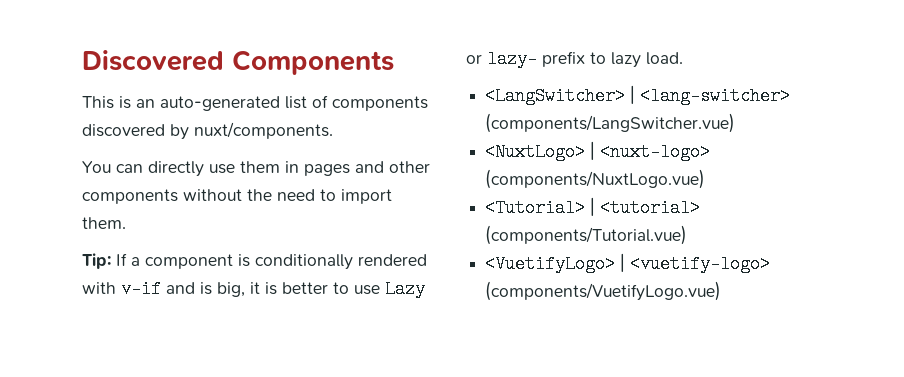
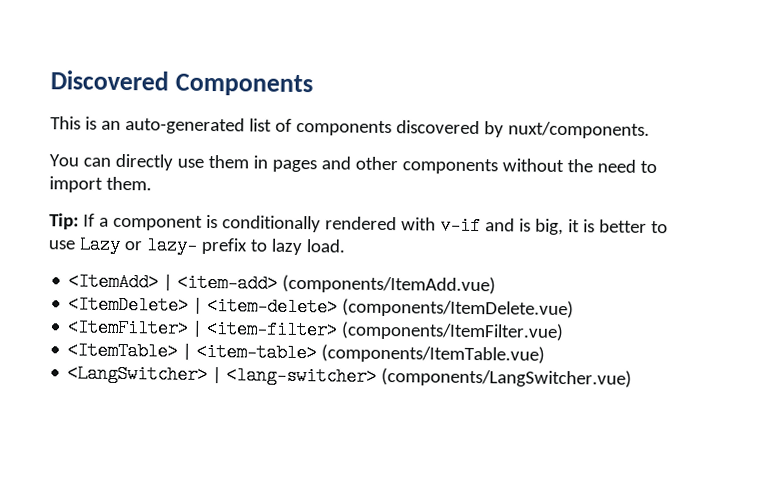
+ <ItemAdd> | <item-add> (components/ItemAdd.vue)
+ <ItemDelete> | <item-delete> (components/ItemDelete.vue)
+ <ItemFilter> | <item-filter> (components/ItemFilter.vue)
+ <ItemTable> | <item-table> (components/ItemTable.vue)
  <LangSwitcher> | <lang-switcher> (components/LangSwitcher.vue)
- <NuxtLogo> | <nuxt-logo> (components/NuxtLogo.vue)
- <Tutorial> | <tutorial> (components/Tutorial.vue)
- <VuetifyLogo> | <vuetify-logo> (components/VuetifyLogo.vue)

